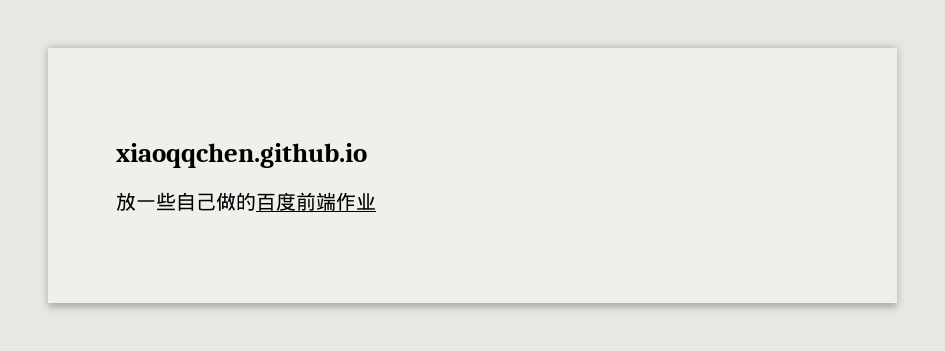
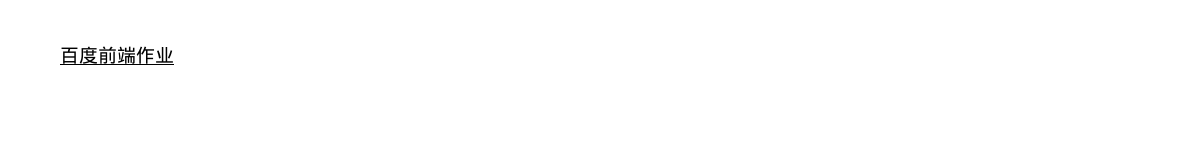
- xiaoqqchen.github.io
- 放一些自己做的百度前端作业
+ 百度前端作业

